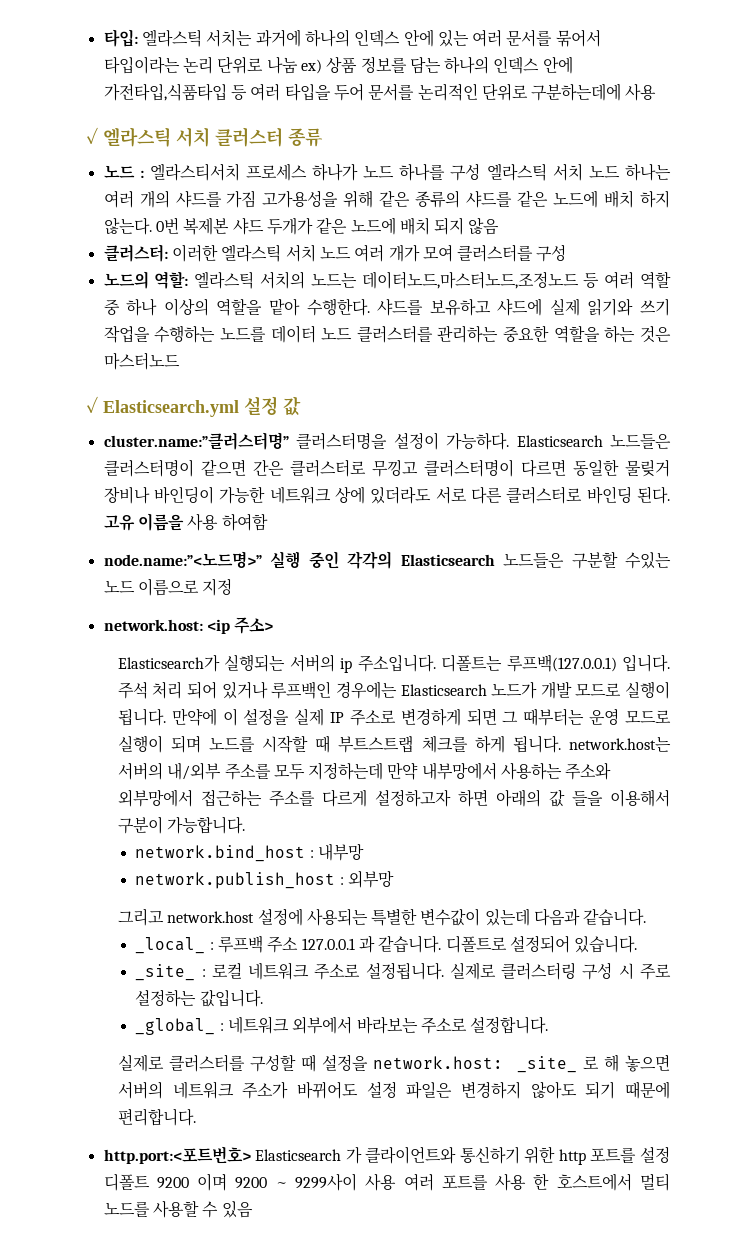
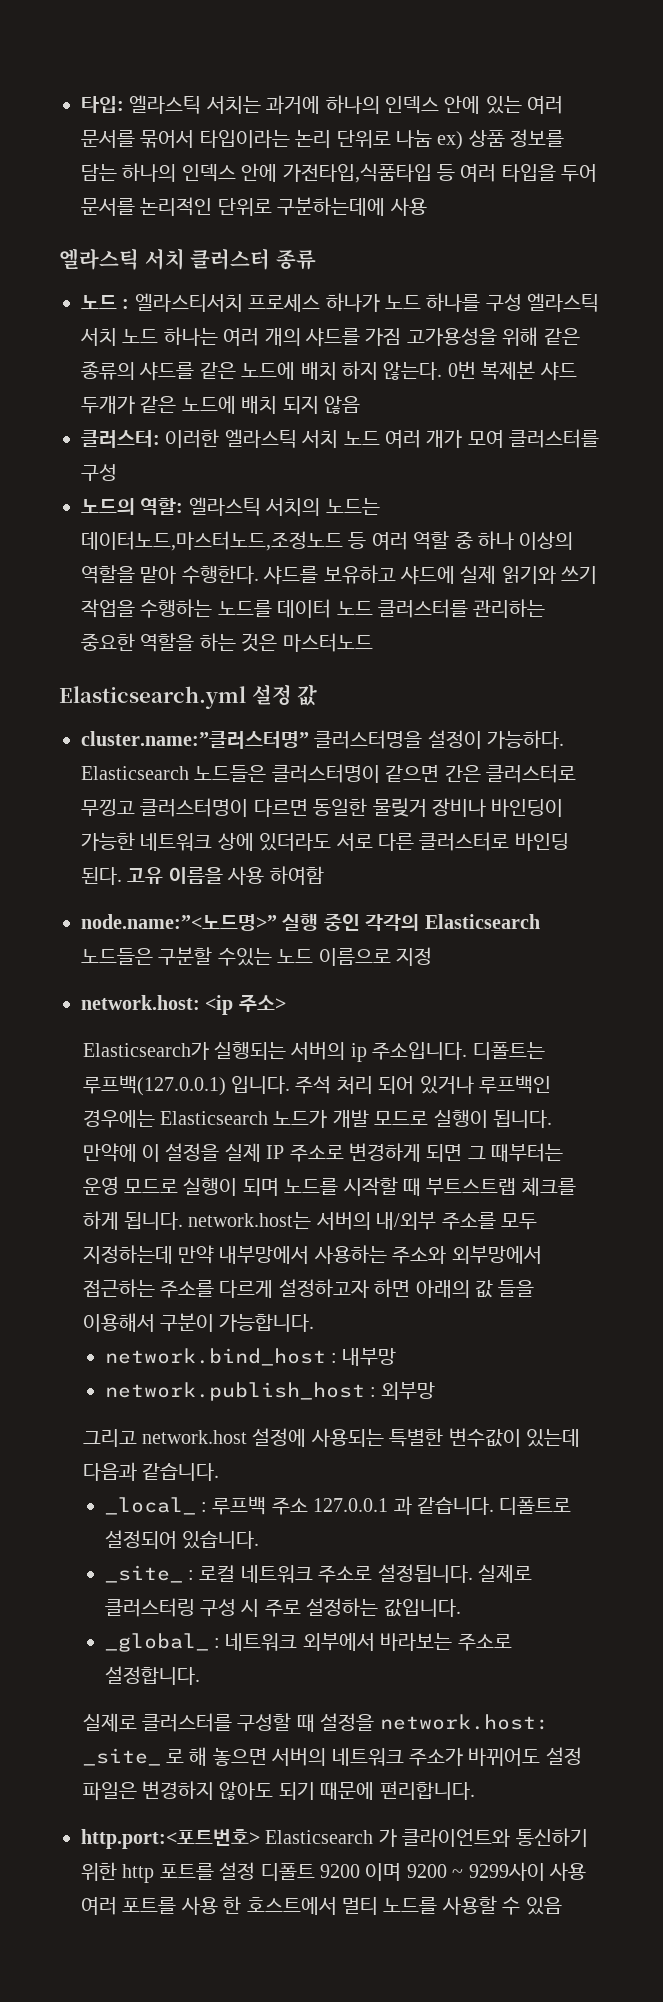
- ✓ 엘라스틱 서치 클러스터 종류
+ 엘라스틱 서치 클러스터 종류
- ✓ Elasticsearch.yml 설정 값
+ Elasticsearch.yml 설정 값

